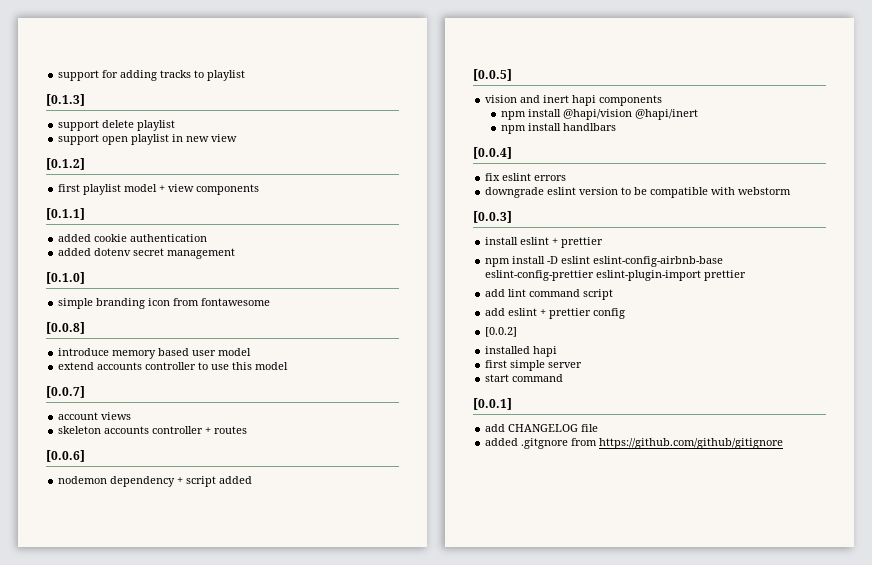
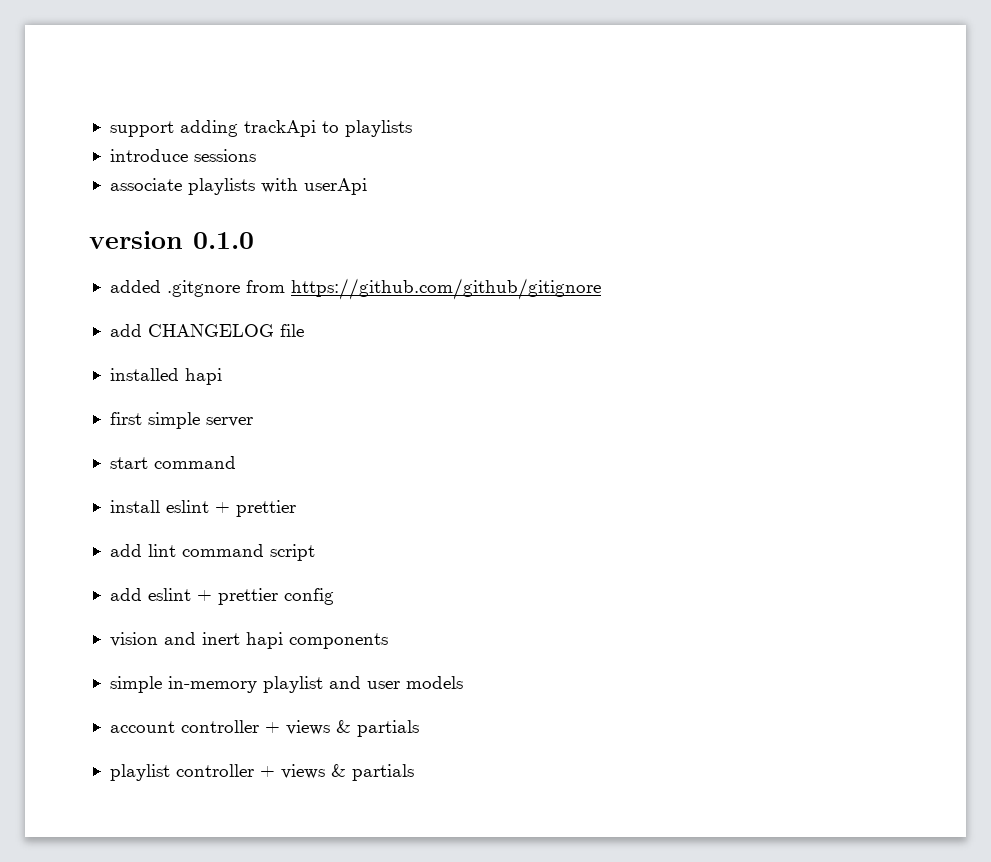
- support for adding tracks to playlist
- [0.1.3]
- support delete playlist
- support open playlist in new view
- [0.1.2]
- first playlist model + view components
- [0.1.1]
- added cookie authentication
- added dotenv secret management
- [0.1.0]
- simple branding icon from fontawesome
- [0.0.8]
- introduce memory based user model
- extend accounts controller to use this model
- [0.0.7]
- account views
- skeleton accounts controller + routes
- [0.0.6]
- nodemon dependency + script added
- [0.0.5]
- vision and inert hapi components
- npm install @hapi/vision @hapi/inert
- npm install handlbars
- [0.0.4]
- fix eslint errors
- downgrade eslint version to be compatible with webstorm
- [0.0.3]
+ support adding trackApi to playlists
+ introduce sessions
+ associate playlists with userApi
+ version 0.1.0
+ added .gitgnore from https://github.com/github/gitignore
+ add CHANGELOG file
+ installed hapi
+ first simple server
+ start command
  install eslint + prettier
- npm install -D eslint eslint-config-airbnb-base eslint-config-prettier eslint-plugin-import prettier
- [0.0.2]
- installed hapi
- first simple server
- start command
- [0.0.1]
- add CHANGELOG file
- added .gitgnore from https://github.com/github/gitignore
+ vision and inert hapi components
+ simple in-memory playlist and user models
+ account controller + views & partials
+ playlist controller + views & partials

